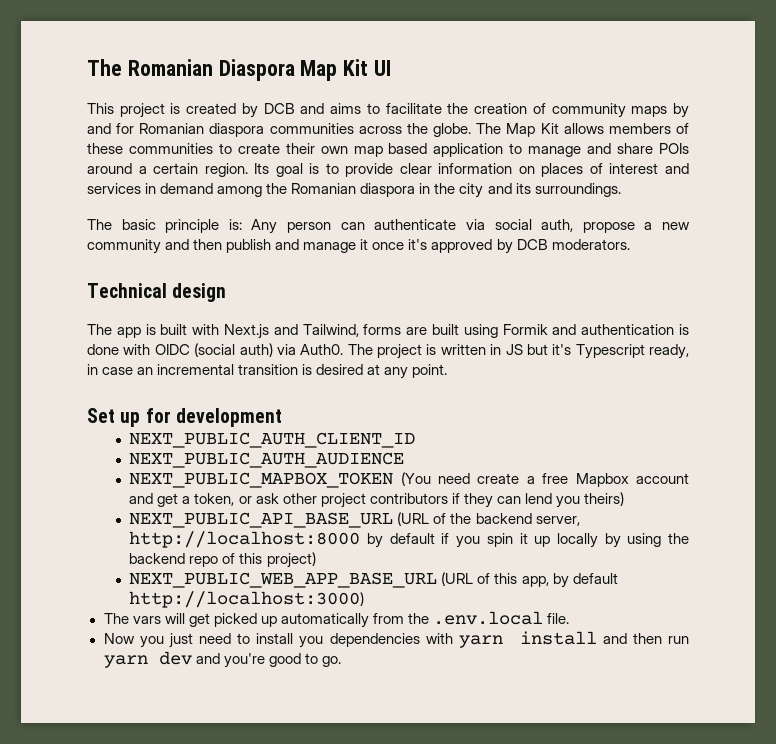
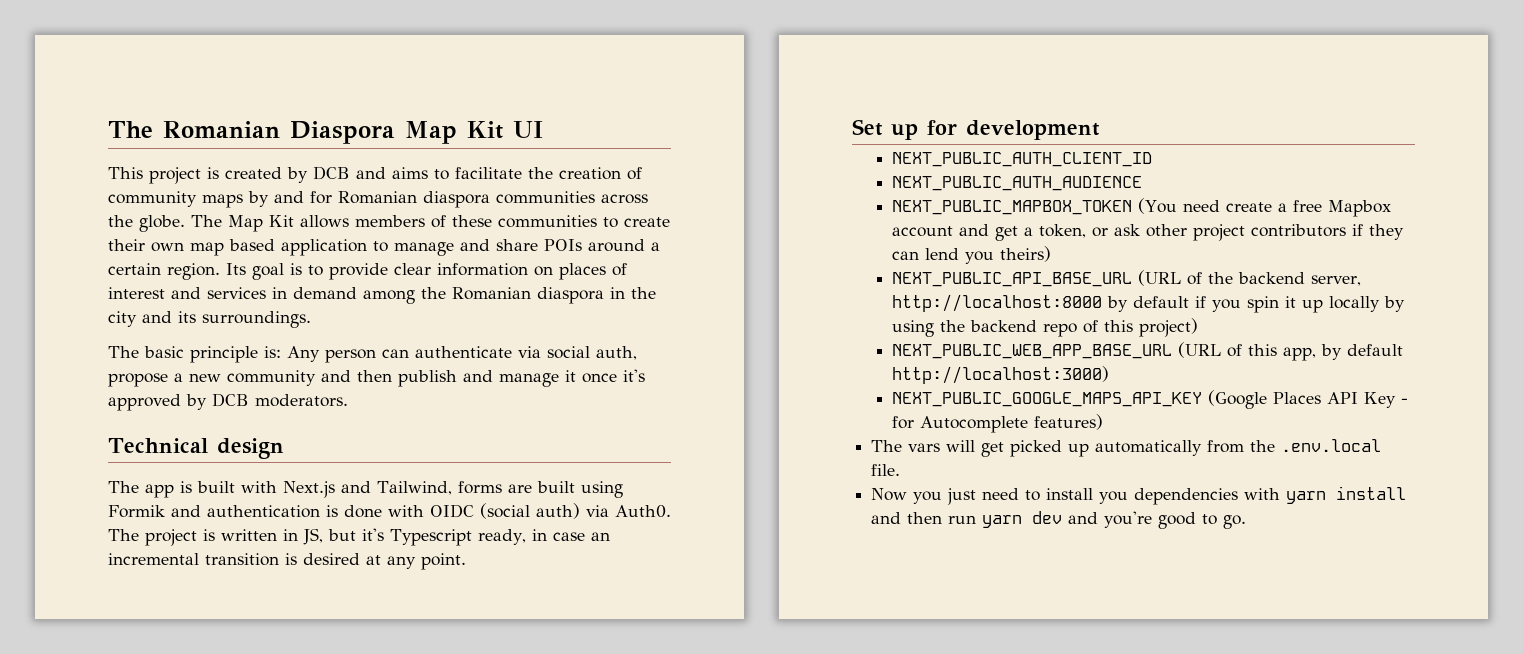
- The project is written in JS but it's Typescript ready, in case an incremental transition is desired at any point.
+ The project is written in JS, but it's Typescript ready, in case an incremental transition is desired at any point.
+ NEXT_PUBLIC_GOOGLE_MAPS_API_KEY (Google Places API Key - for Autocomplete features)

